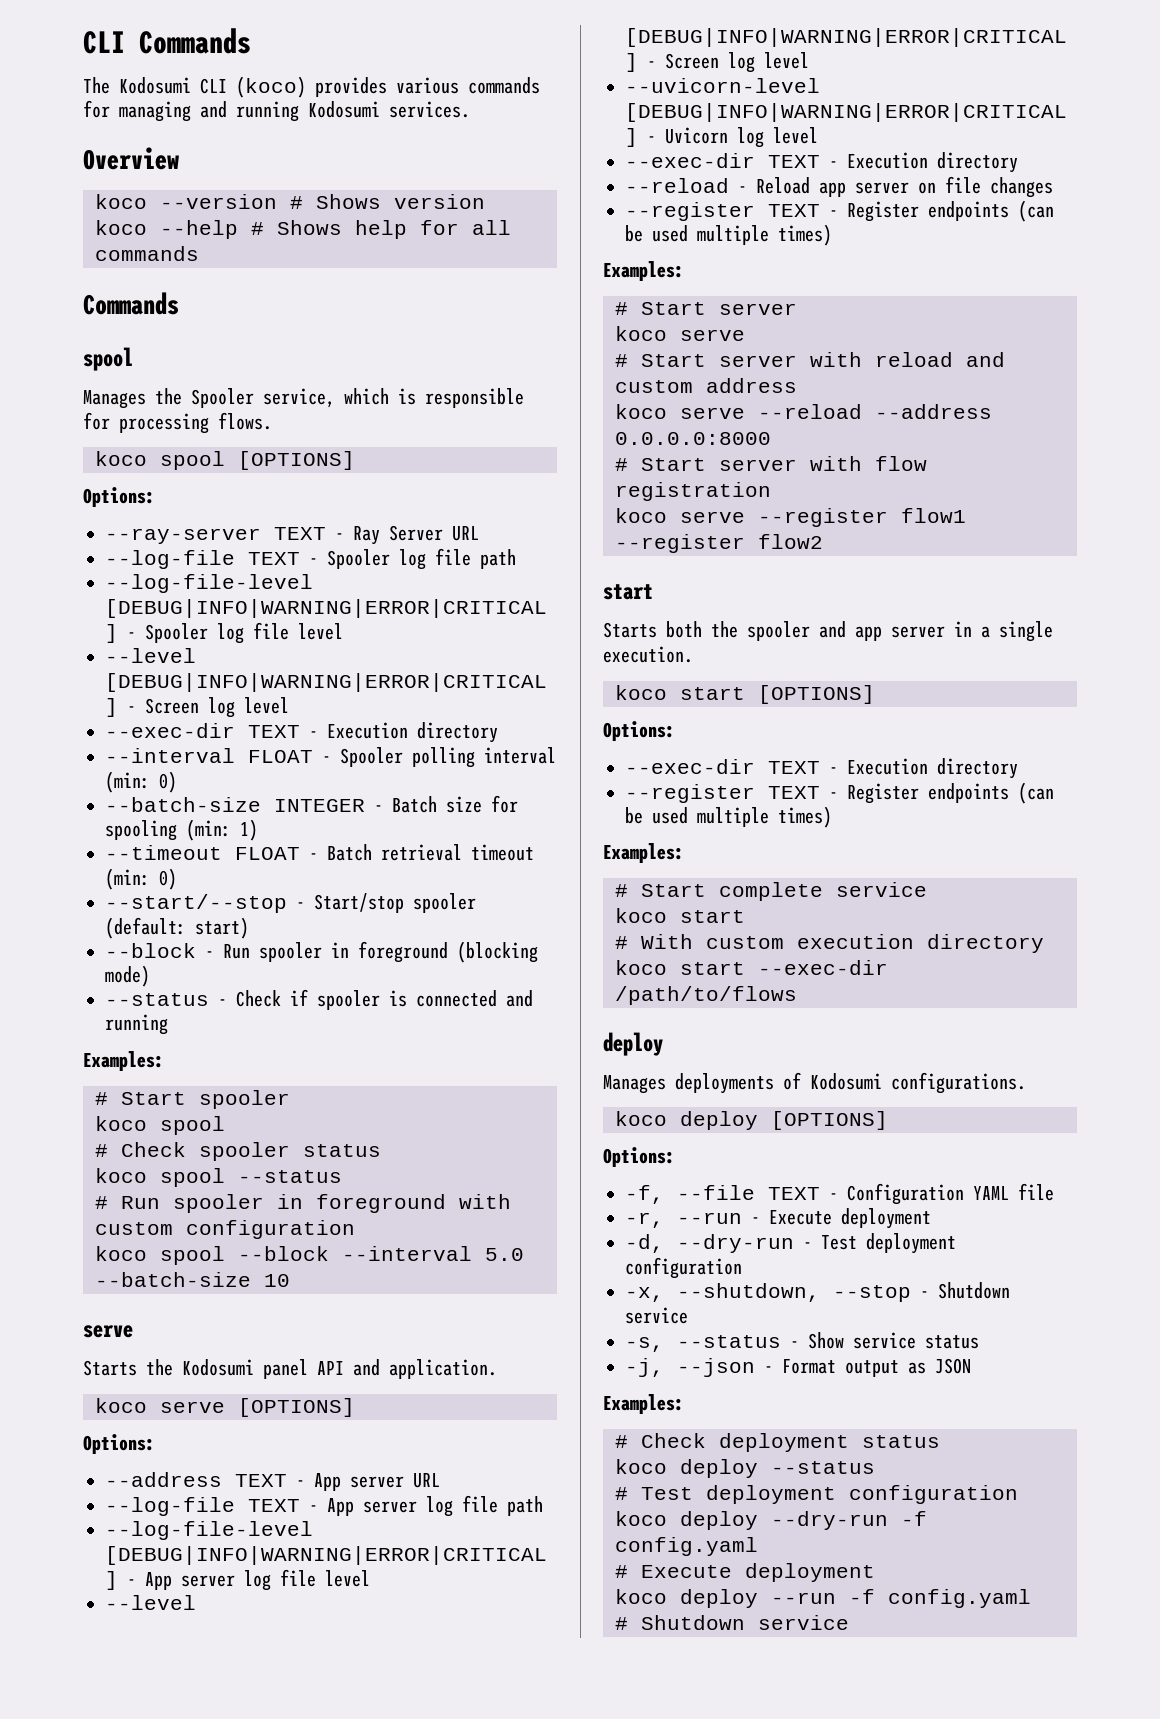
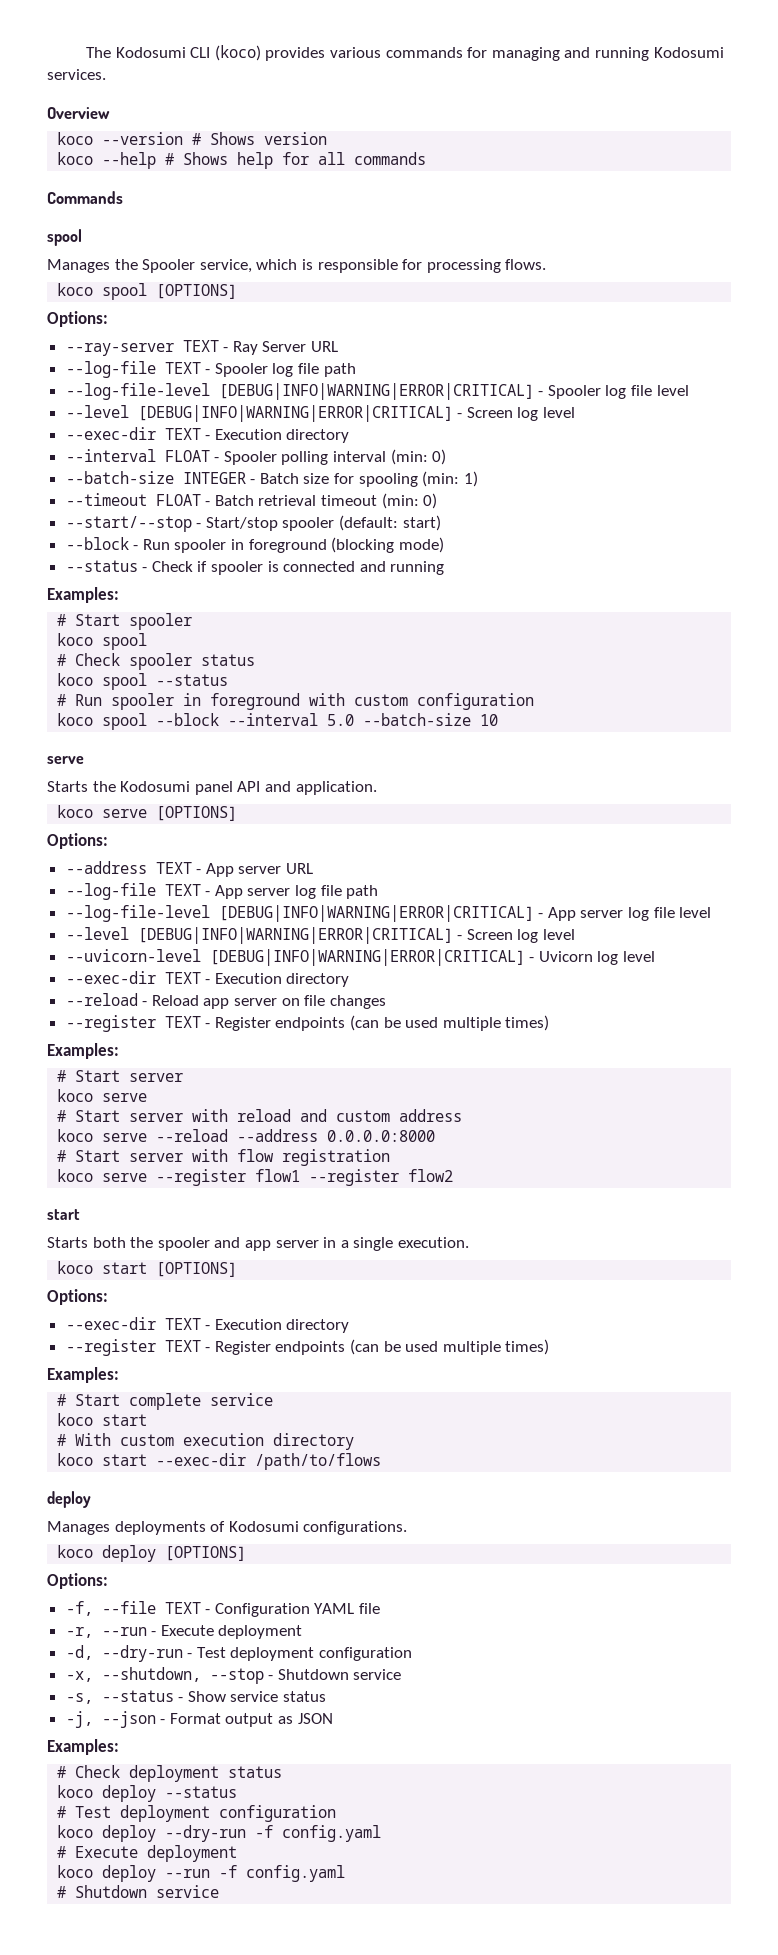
- CLI Commands

